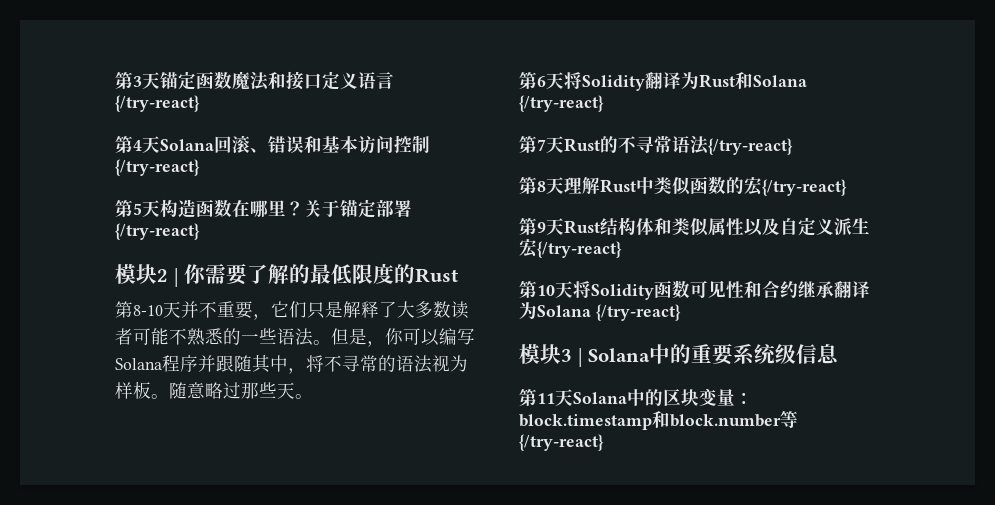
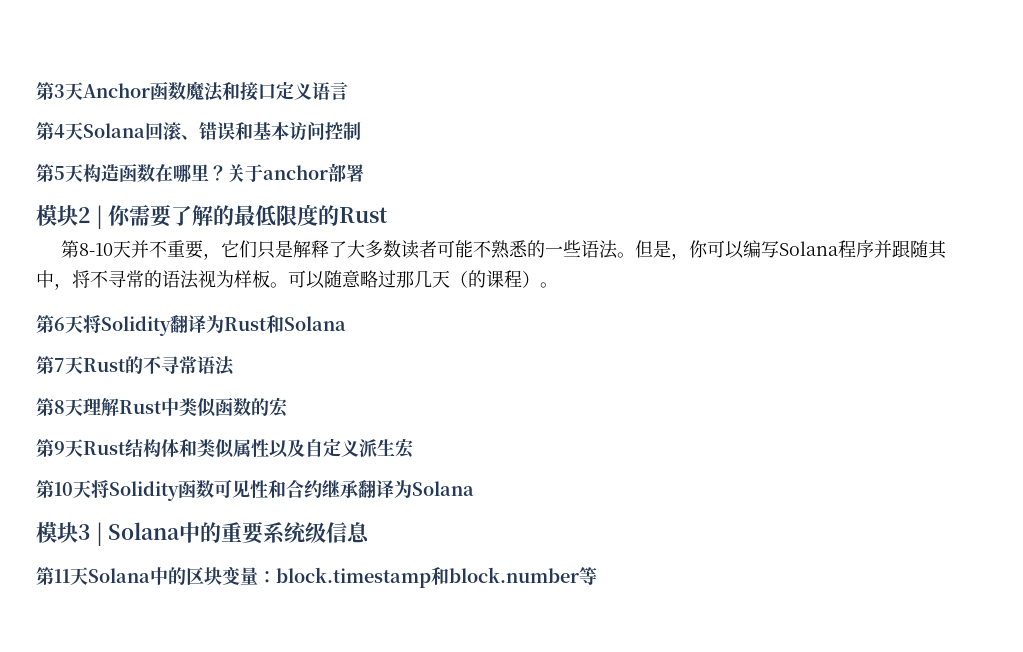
- 第3天锚定函数魔法和接口定义语言{/try-react}
+ 第3天Anchor函数魔法和接口定义语言
- 第4天Solana回滚、错误和基本访问控制{/try-react}
+ 第4天Solana回滚、错误和基本访问控制
- 关于锚定部署{/try-react}
+ 关于anchor部署
- 随意略过那些天。
+ 可以随意略过那几天（的课程）。
- 第6天将Solidity翻译为Rust和Solana {/try-react}
+ 第6天将Solidity翻译为Rust和Solana
- 第7天Rust的不寻常语法{/try-react}
+ 第7天Rust的不寻常语法
- 第8天理解Rust中类似函数的宏{/try-react}
+ 第8天理解Rust中类似函数的宏
- 第9天Rust结构体和类似属性以及自定义派生宏{/try-react}
+ 第9天Rust结构体和类似属性以及自定义派生宏
- 第10天将Solidity函数可见性和合约继承翻译为Solana {/try-react}
+ 第10天将Solidity函数可见性和合约继承翻译为Solana
- 第11天Solana中的区块变量：block.timestamp和block.number等{/try-react}
+ 第11天Solana中的区块变量：block.timestamp和block.number等

